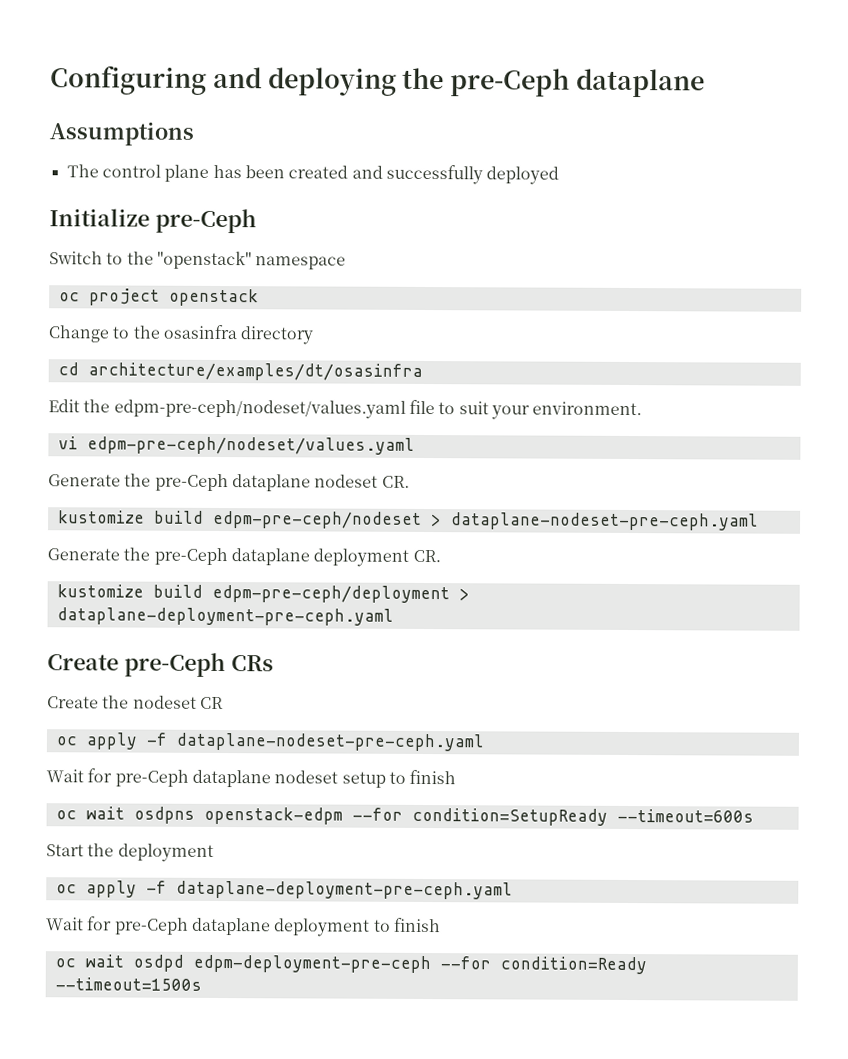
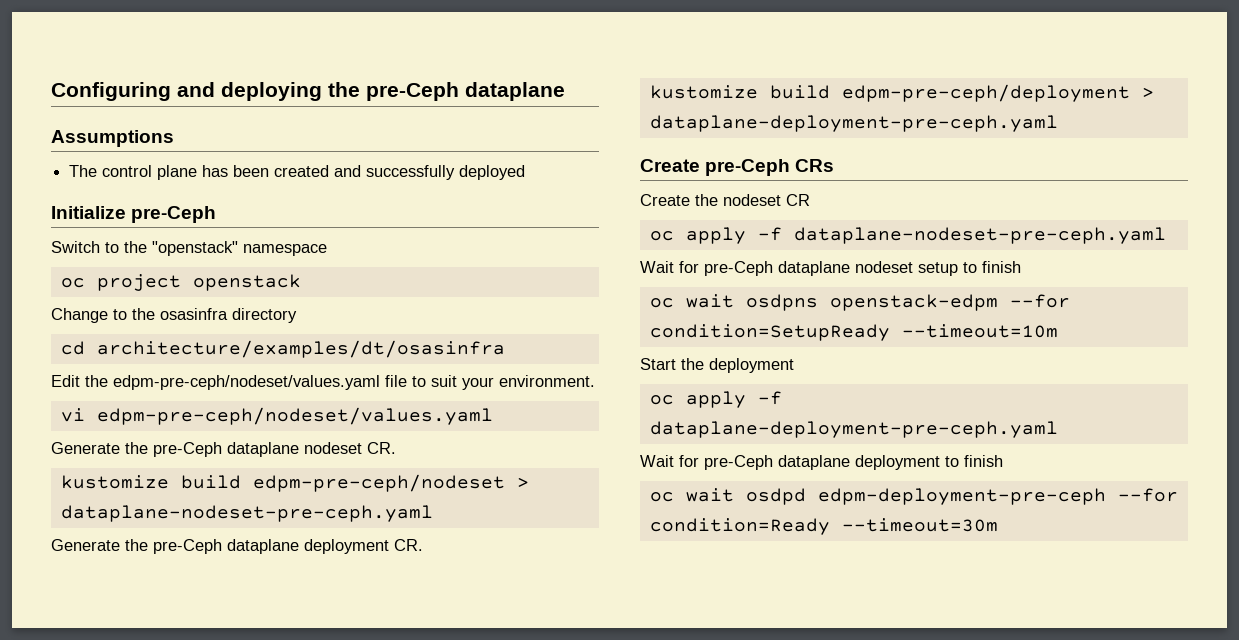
- oc wait osdpns openstack-edpm --for condition=SetupReady --timeout=600s
+ oc wait osdpns openstack-edpm --for condition=SetupReady --timeout=10m
- oc wait osdpd edpm-deployment-pre-ceph --for condition=Ready --timeout=1500s
+ oc wait osdpd edpm-deployment-pre-ceph --for condition=Ready --timeout=30m

